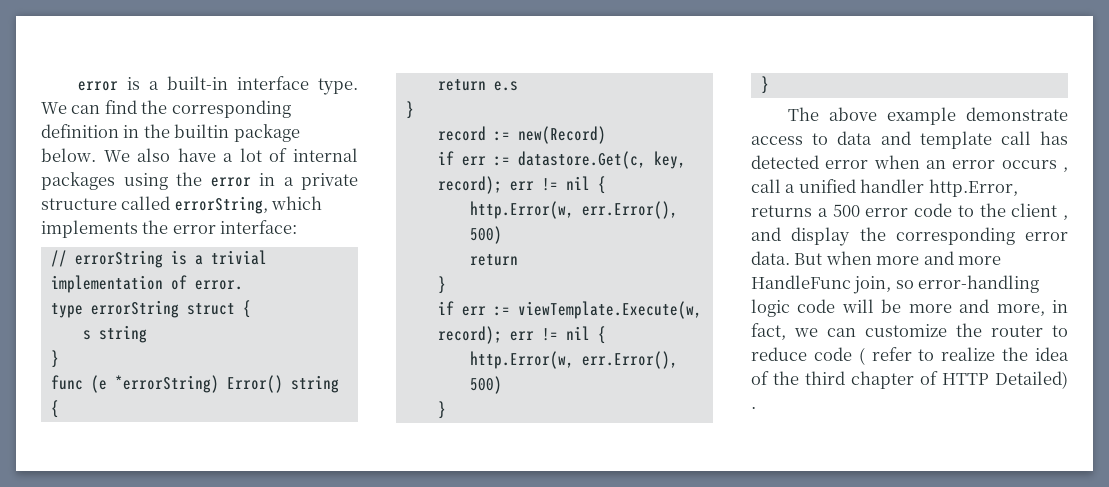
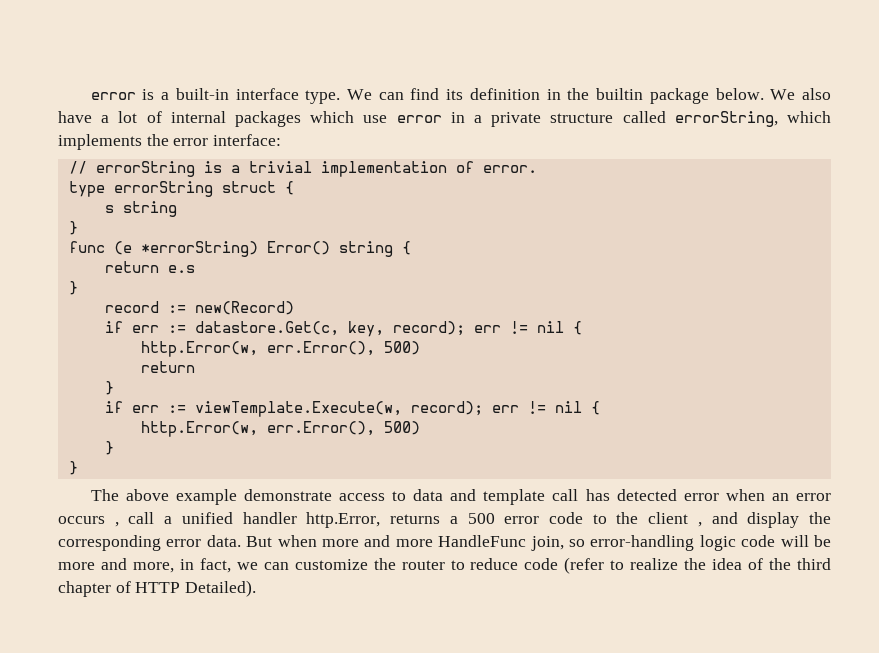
- We can find the corresponding definition in the builtin package below.
+ We can find its definition in the builtin package below.
- We also have a lot of internal packages using the error in a private structure called errorString, which implements the error interface:
+ We also have a lot of internal packages which use error in a private structure called errorString, which implements the error interface:
- But when more and more HandleFunc join, so error-handling logic code will be more and more, in fact, we can customize the router to reduce code ( refer to realize the idea of the third chapter of HTTP Detailed) .
+ But when more and more HandleFunc join, so error-handling logic code will be more and more, in fact, we can customize the router to reduce code (refer to realize the idea of the third chapter of HTTP Detailed).

